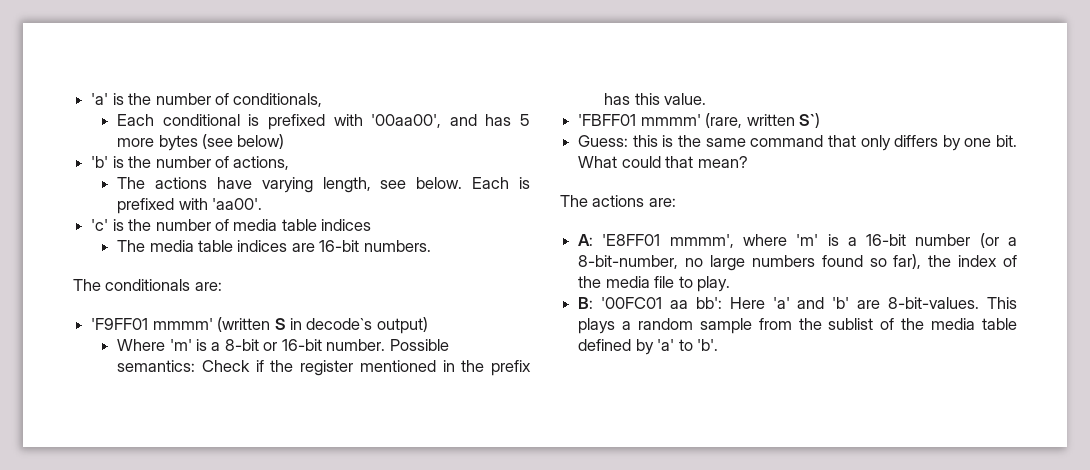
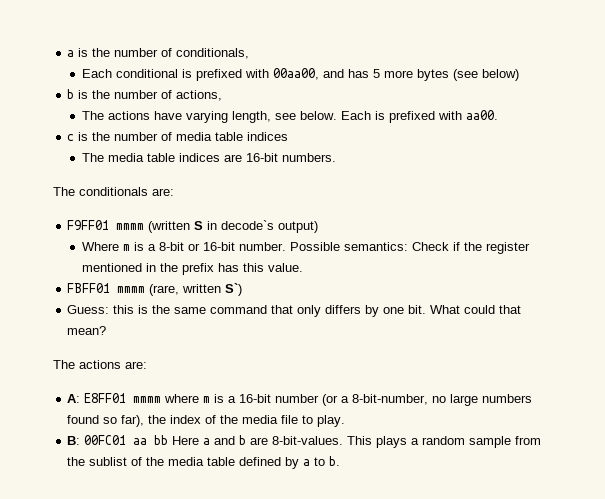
- 'a' is the number of conditionals,
+ a is the number of conditionals,
- Each conditional is prefixed with '00aa00', and has 5 more bytes (see below)
+ Each conditional is prefixed with 00aa00, and has 5 more bytes (see below)
- 'b' is the number of actions,
+ b is the number of actions,
- Each is prefixed with 'aa00'.
- 'c' is the number of media table indices
+ Each is prefixed with aa00.
+ c is the number of media table indices
- 'F9FF01 mmmm' (written S in decode`s output)
+ F9FF01 mmmm (written S in decode`s output)
- Where 'm' is a 8-bit or 16-bit number.
+ Where m is a 8-bit or 16-bit number.
- 'FBFF01 mmmm' (rare, written S`)
+ FBFF01 mmmm (rare, written S`)
- A: 'E8FF01 mmmm', where 'm' is a 16-bit number (or a 8-bit-number, no large numbers found so far), the index of the media file to play.
+ A: E8FF01 mmmm where m is a 16-bit number (or a 8-bit-number, no large numbers found so far), the index of the media file to play.
- B: '00FC01 aa bb': Here 'a' and 'b' are 8-bit-values.
+ B: 00FC01 aa bb Here a and b are 8-bit-values.
- This plays a random sample from the sublist of the media table defined by 'a' to 'b'.
+ This plays a random sample from the sublist of the media table defined by a to b.

